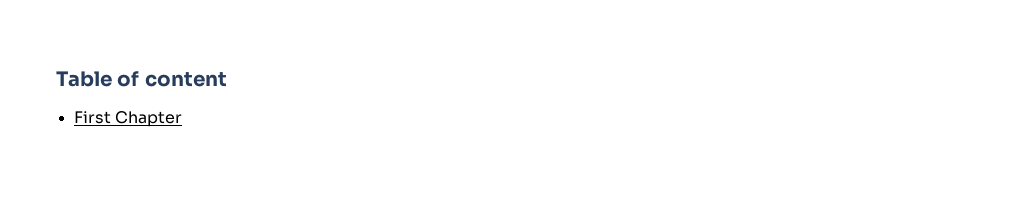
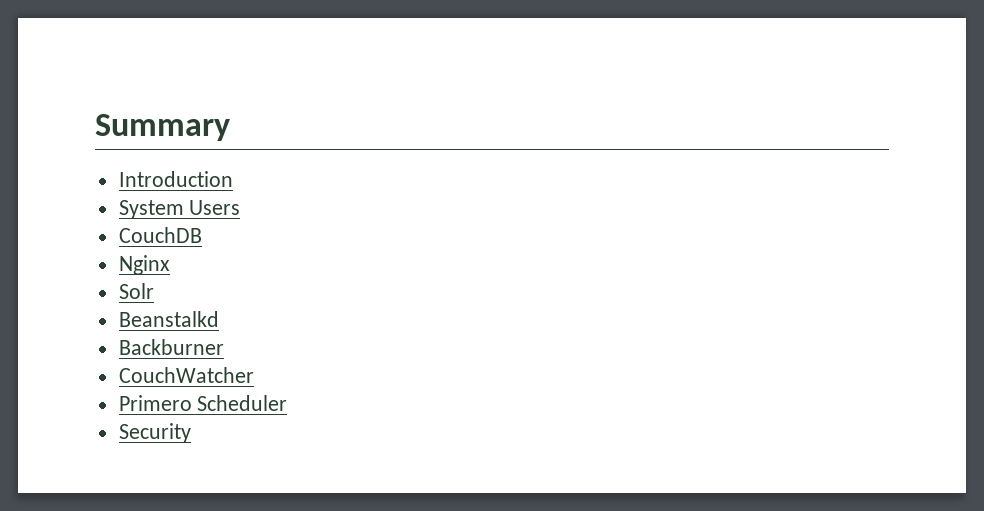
- Table of content
- First Chapter
+ Summary
+ Introduction
+ System Users
+ CouchDB
+ Nginx
+ Solr
+ Beanstalkd
+ Backburner
+ CouchWatcher
+ Primero Scheduler
+ Security

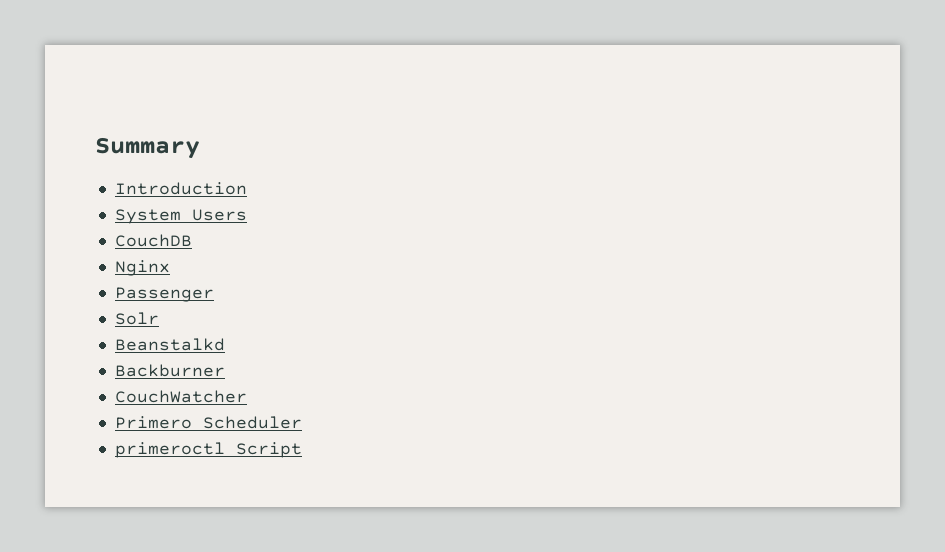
+ Passenger
- Security
+ primeroctl Script

